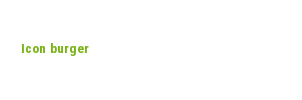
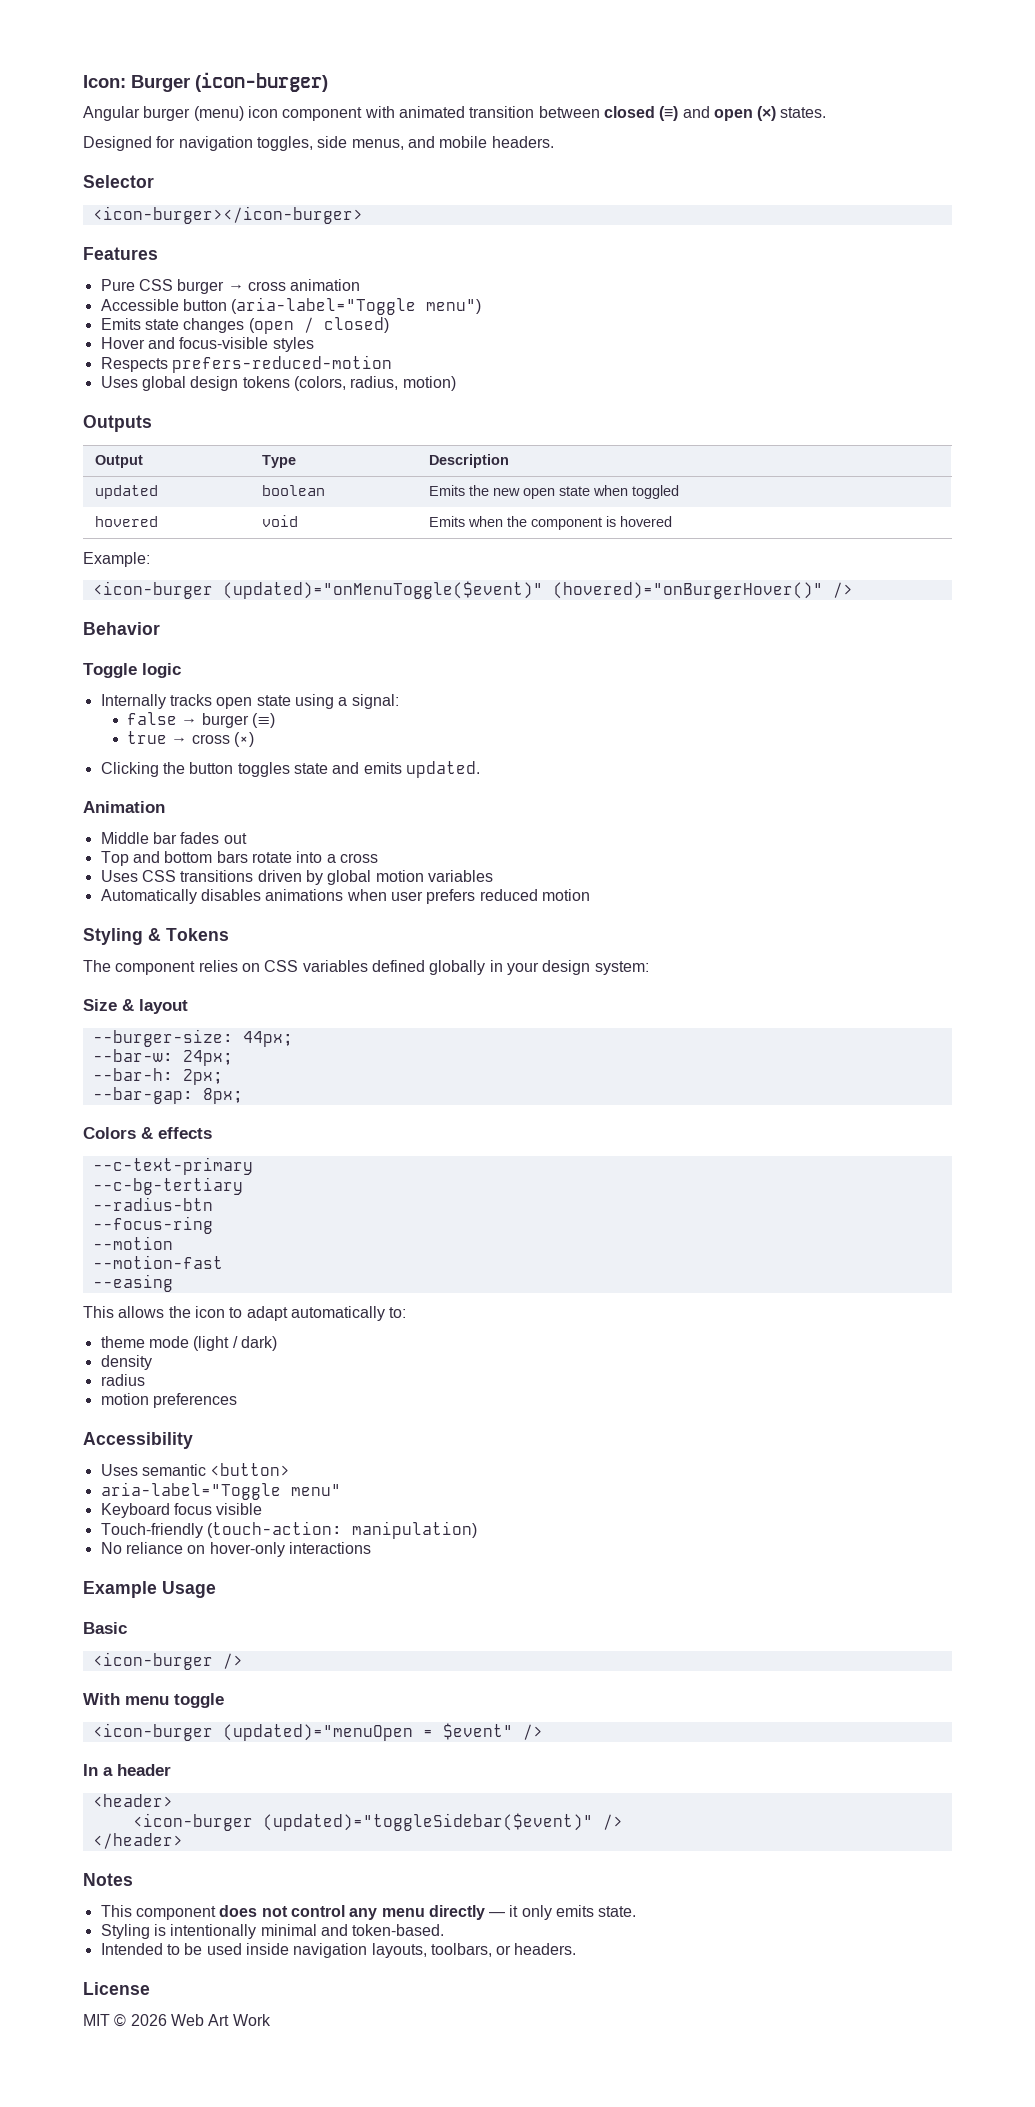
- Icon burger
+ Icon: Burger (icon-burger)
+ Angular burger (menu) icon component with animated transition between closed (≡) and open (×) states.
+ Designed for navigation toggles, side menus, and mobile headers.
+ Selector
+ <icon-burger></icon-burger>
+ Features
+ Pure CSS burger → cross animation
+ Accessible button (aria-label="Toggle menu")
+ Emits state changes (open / closed)
+ Hover and focus-visible styles
+ Respects prefers-reduced-motion
+ Uses global design tokens (colors, radius, motion)
+ Outputs
+ Output | Type | Description
+ updated | boolean | Emits the new open state when toggled
+ hovered | void | Emits when the component is hovered
+ Example:
+ <icon-burger (updated)="onMenuToggle($event)" (hovered)="onBurgerHover()" />
+ Behavior
+ Toggle logic
+ Internally tracks open state using a signal:
+ false → burger (≡)
+ true → cross (×)
+ Clicking the button toggles state and emits updated.
+ Animation
+ Middle bar fades out
+ Top and bottom bars rotate into a cross
+ Uses CSS transitions driven by global motion variables
+ Automatically disables animations when user prefers reduced motion
+ Styling & Tokens
+ The component relies on CSS variables defined globally in your design system:
+ Size & layout
+ --burger-size: 44px;
+ --bar-w: 24px;
+ --bar-h: 2px;
+ --bar-gap: 8px;
+ Colors & effects
+ --c-text-primary
+ --c-bg-tertiary
+ --radius-btn
+ --focus-ring
+ --motion
+ --motion-fast
+ --easing
+ This allows the icon to adapt automatically to:
+ theme mode (light / dark)
+ density
+ radius
+ motion preferences
+ Accessibility
+ Uses semantic <button>
+ aria-label="Toggle menu"
+ Keyboard focus visible
+ Touch-friendly (touch-action: manipulation)
+ No reliance on hover-only interactions
+ Example Usage
+ Basic
+ <icon-burger />
+ With menu toggle
+ <icon-burger (updated)="menuOpen = $event" />
+ In a header
+ <header>
+ <icon-burger (updated)="toggleSidebar($event)" />
+ </header>
+ Notes
+ This component does not control any menu directly — it only emits state.
+ Styling is intentionally minimal and token-based.
+ Intended to be used inside navigation layouts, toolbars, or headers.
+ License
+ MIT © 2026 Web Art Work

